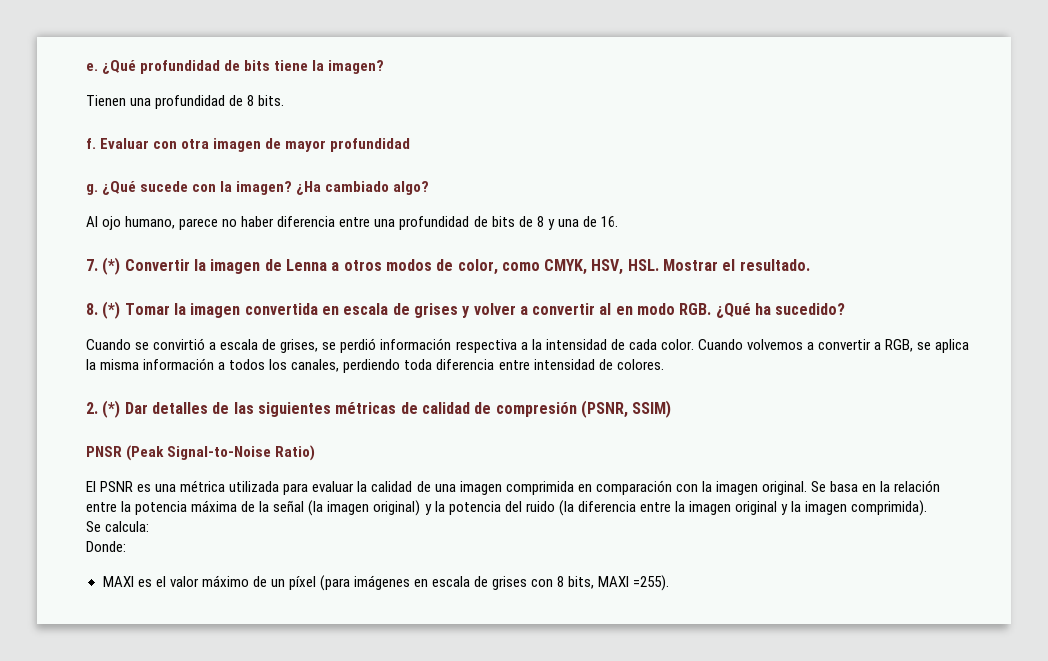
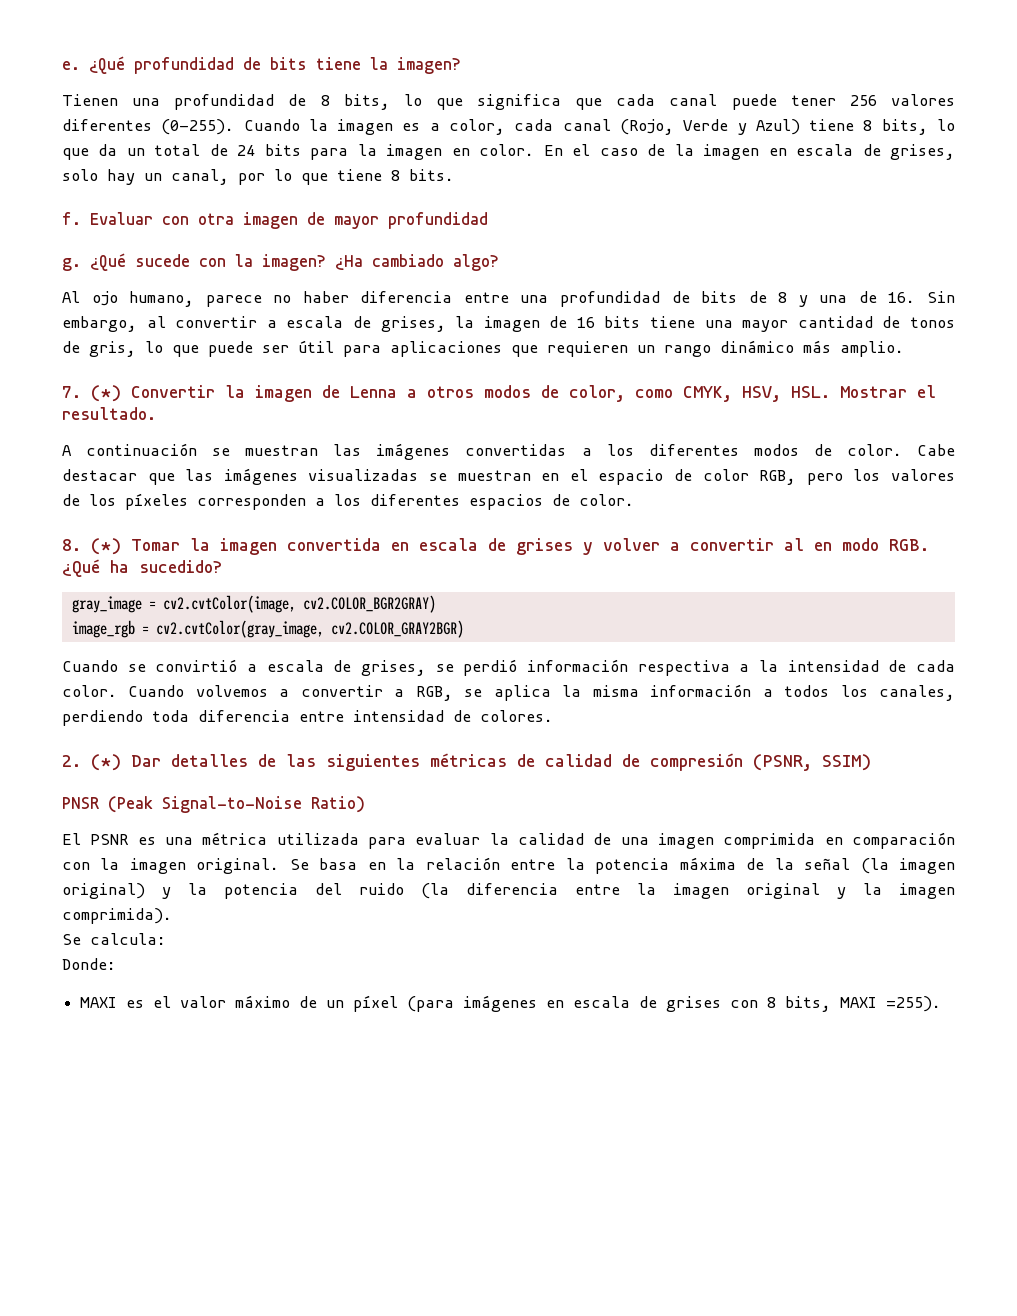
- Tienen una profundidad de 8 bits.
+ Tienen una profundidad de 8 bits, lo que significa que cada canal puede tener 256 valores diferentes (0-255). Cuando la imagen es a color, cada canal (Rojo, Verde y Azul) tiene 8 bits, lo que da un total de 24 bits para la imagen en color. En el caso de la imagen en escala de grises, solo hay un canal, por lo que tiene 8 bits.
- Al ojo humano, parece no haber diferencia entre una profundidad de bits de 8 y una de 16.
+ Al ojo humano, parece no haber diferencia entre una profundidad de bits de 8 y una de 16. Sin embargo, al convertir a escala de grises, la imagen de 16 bits tiene una mayor cantidad de tonos de gris, lo que puede ser útil para aplicaciones que requieren un rango dinámico más amplio.
+ A continuación se muestran las imágenes convertidas a los diferentes modos de color. Cabe destacar que las imágenes visualizadas se muestran en el espacio de color RGB, pero los valores de los píxeles corresponden a los diferentes espacios de color.
+ gray_image = cv2.cvtColor(image, cv2.COLOR_BGR2GRAY)
+ image_rgb = cv2.cvtColor(gray_image, cv2.COLOR_GRAY2BGR)

